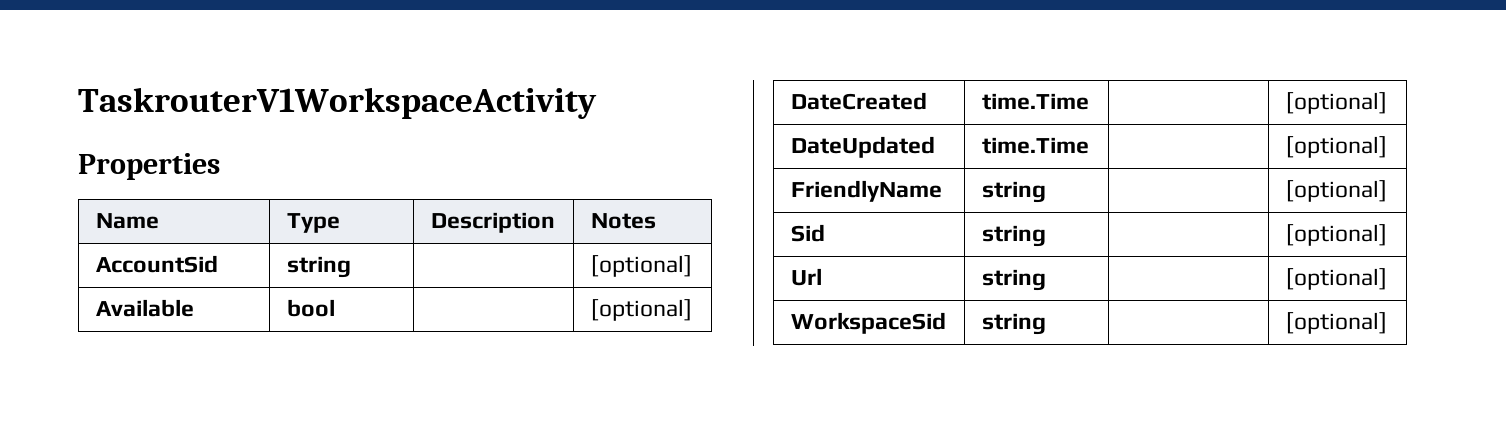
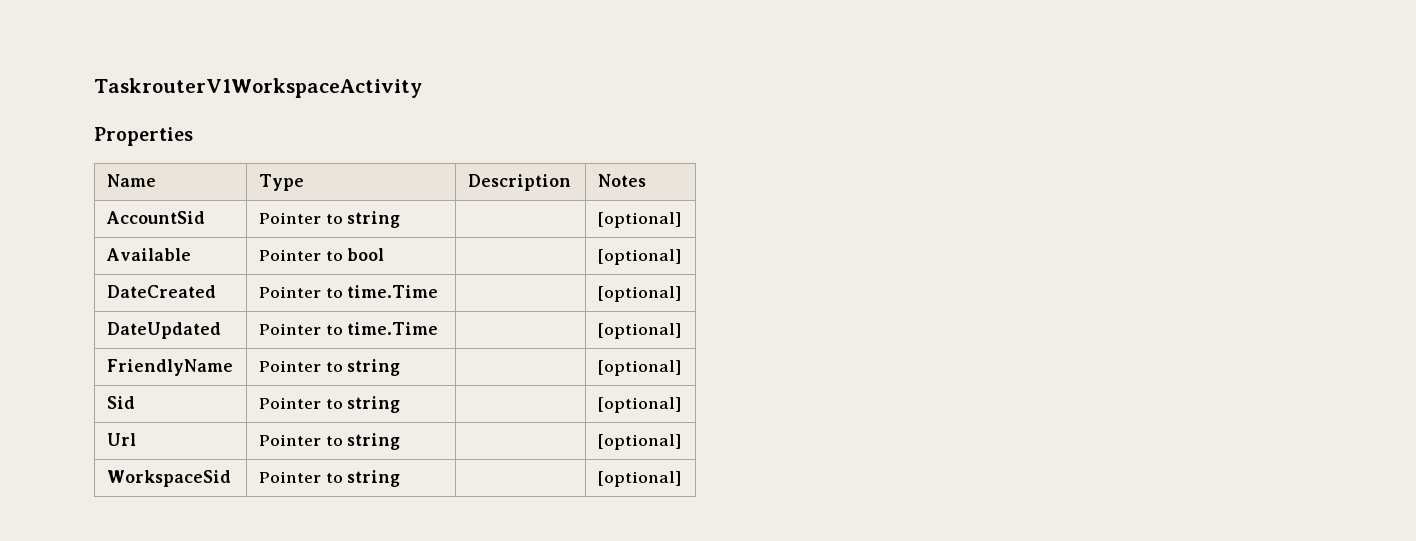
- AccountSid | string | | [optional]
+ AccountSid | Pointer to string | | [optional]
- Available | bool | | [optional]
+ Available | Pointer to bool | | [optional]
- DateCreated | time.Time | | [optional]
+ DateCreated | Pointer to time.Time | | [optional]
- DateUpdated | time.Time | | [optional]
+ DateUpdated | Pointer to time.Time | | [optional]
- FriendlyName | string | | [optional]
+ FriendlyName | Pointer to string | | [optional]
- Sid | string | | [optional]
+ Sid | Pointer to string | | [optional]
- Url | string | | [optional]
+ Url | Pointer to string | | [optional]
- WorkspaceSid | string | | [optional]
+ WorkspaceSid | Pointer to string | | [optional]

